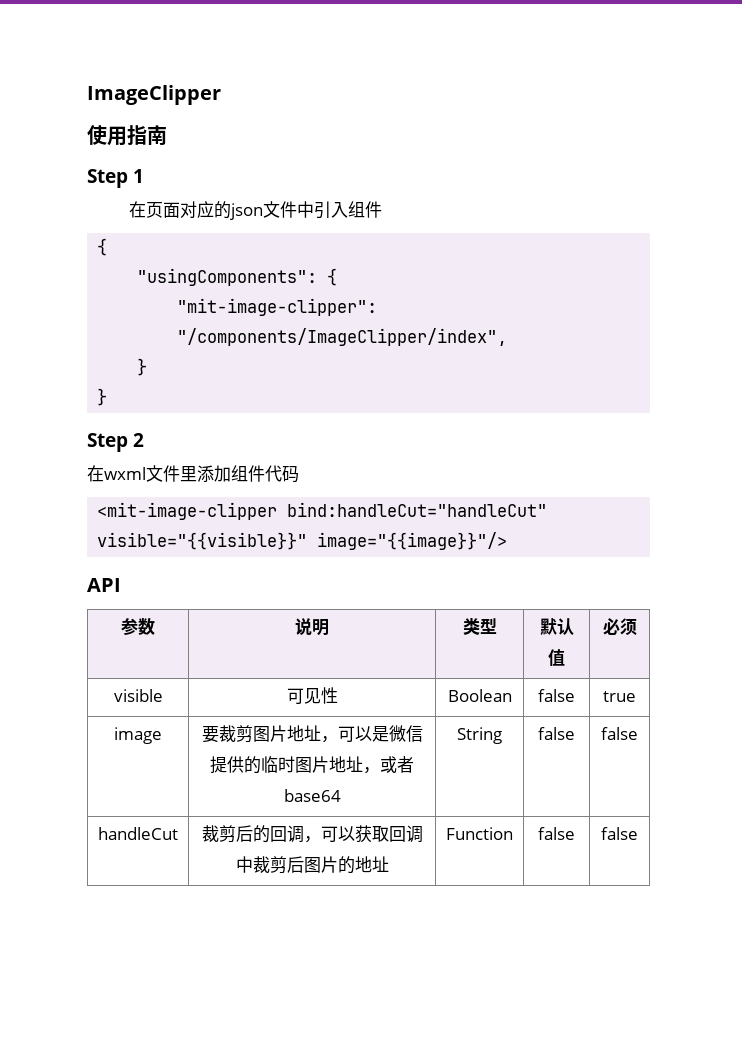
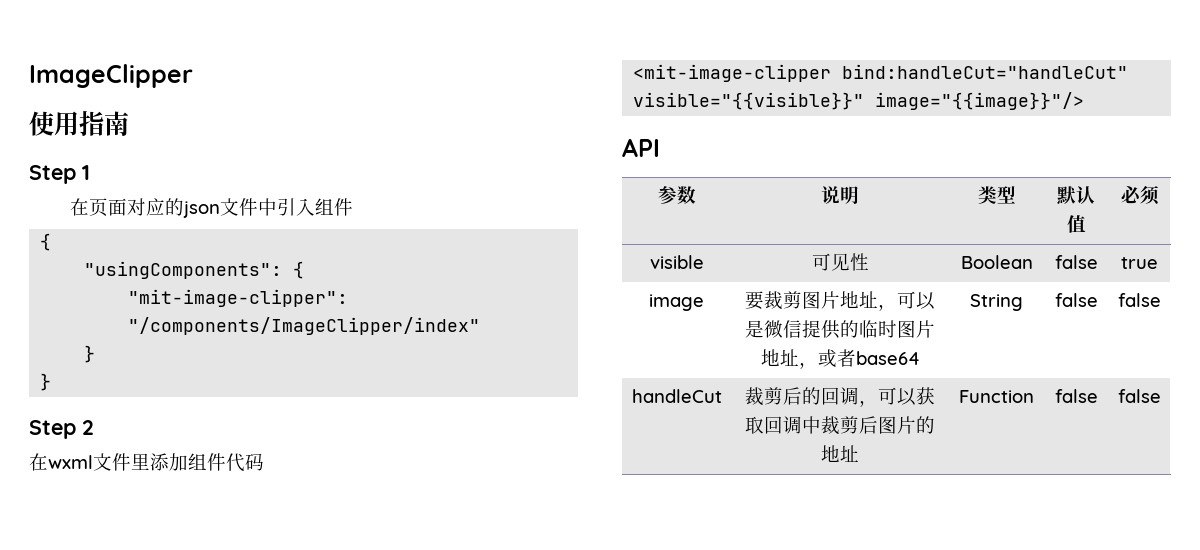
- "mit-image-clipper": "/components/ImageClipper/index",
+ "mit-image-clipper": "/components/ImageClipper/index"

